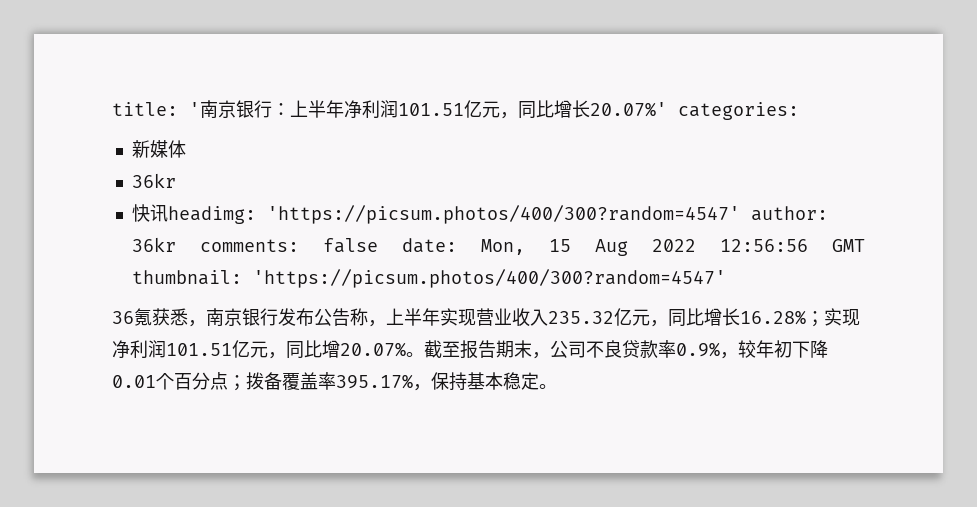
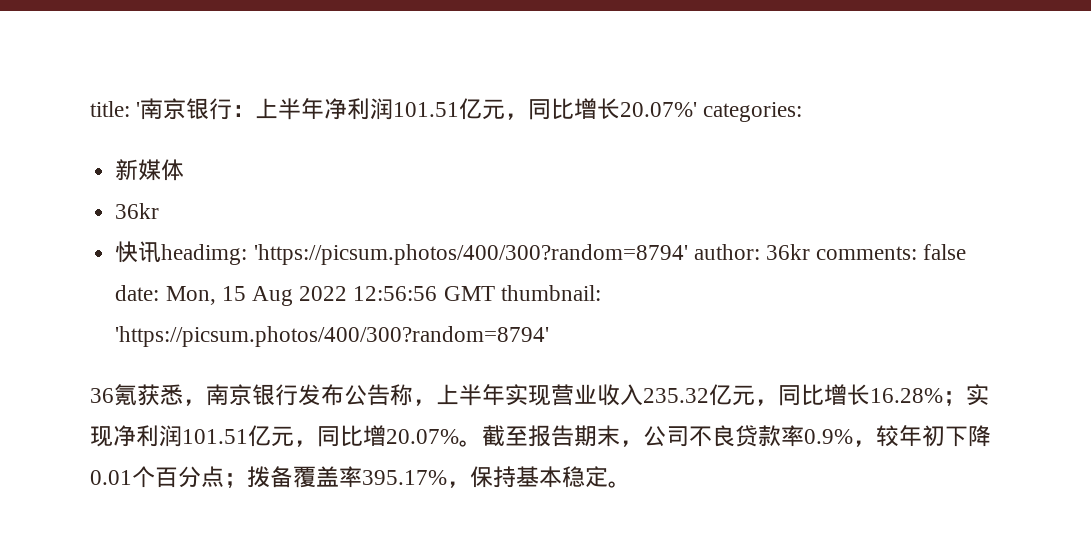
- 快讯headimg: 'https://picsum.photos/400/300?random=4547' author: 36kr comments: false date: Mon, 15 Aug 2022 12:56:56 GMT thumbnail: 'https://picsum.photos/400/300?random=4547'
+ 快讯headimg: 'https://picsum.photos/400/300?random=8794' author: 36kr comments: false date: Mon, 15 Aug 2022 12:56:56 GMT thumbnail: 'https://picsum.photos/400/300?random=8794'

